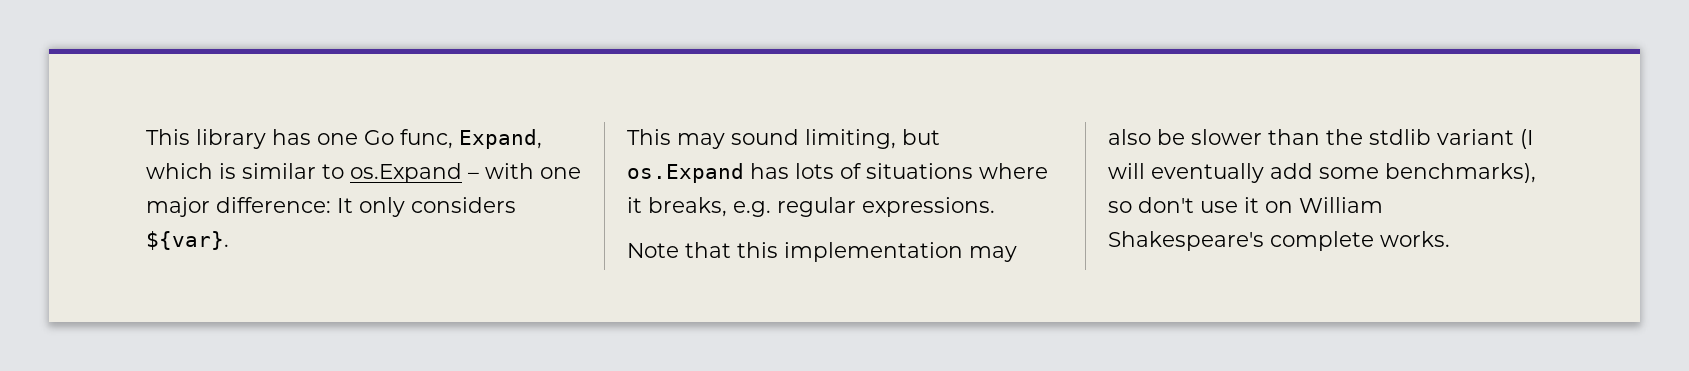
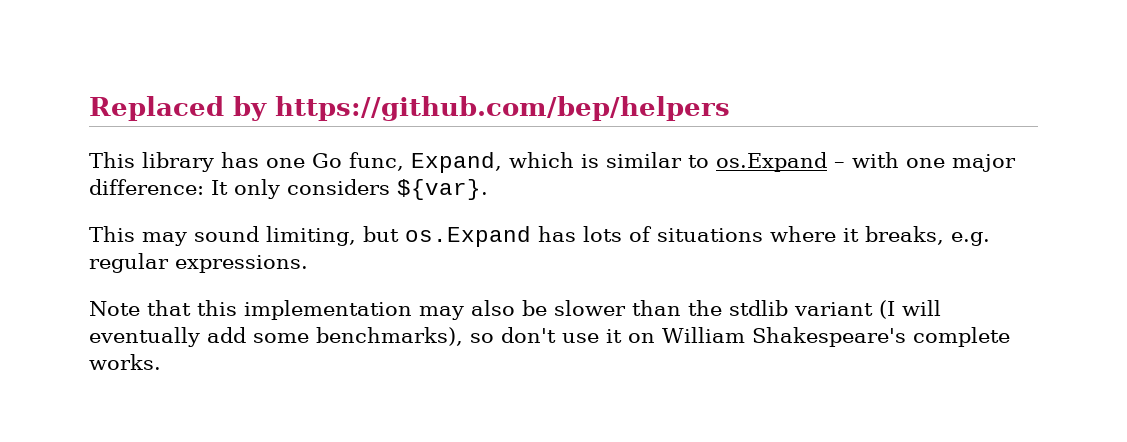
+ Replaced by https://github.com/bep/helpers

